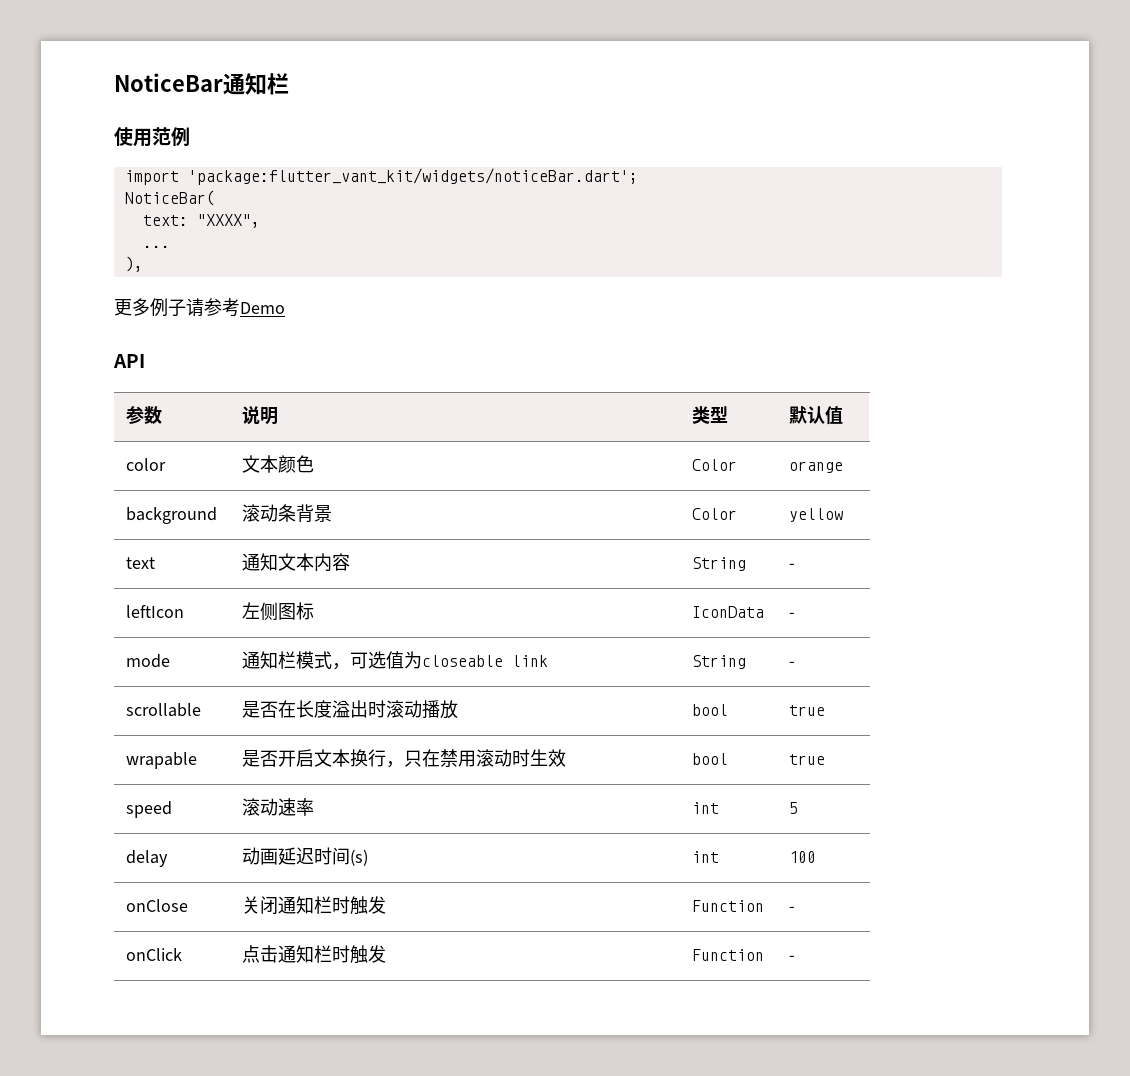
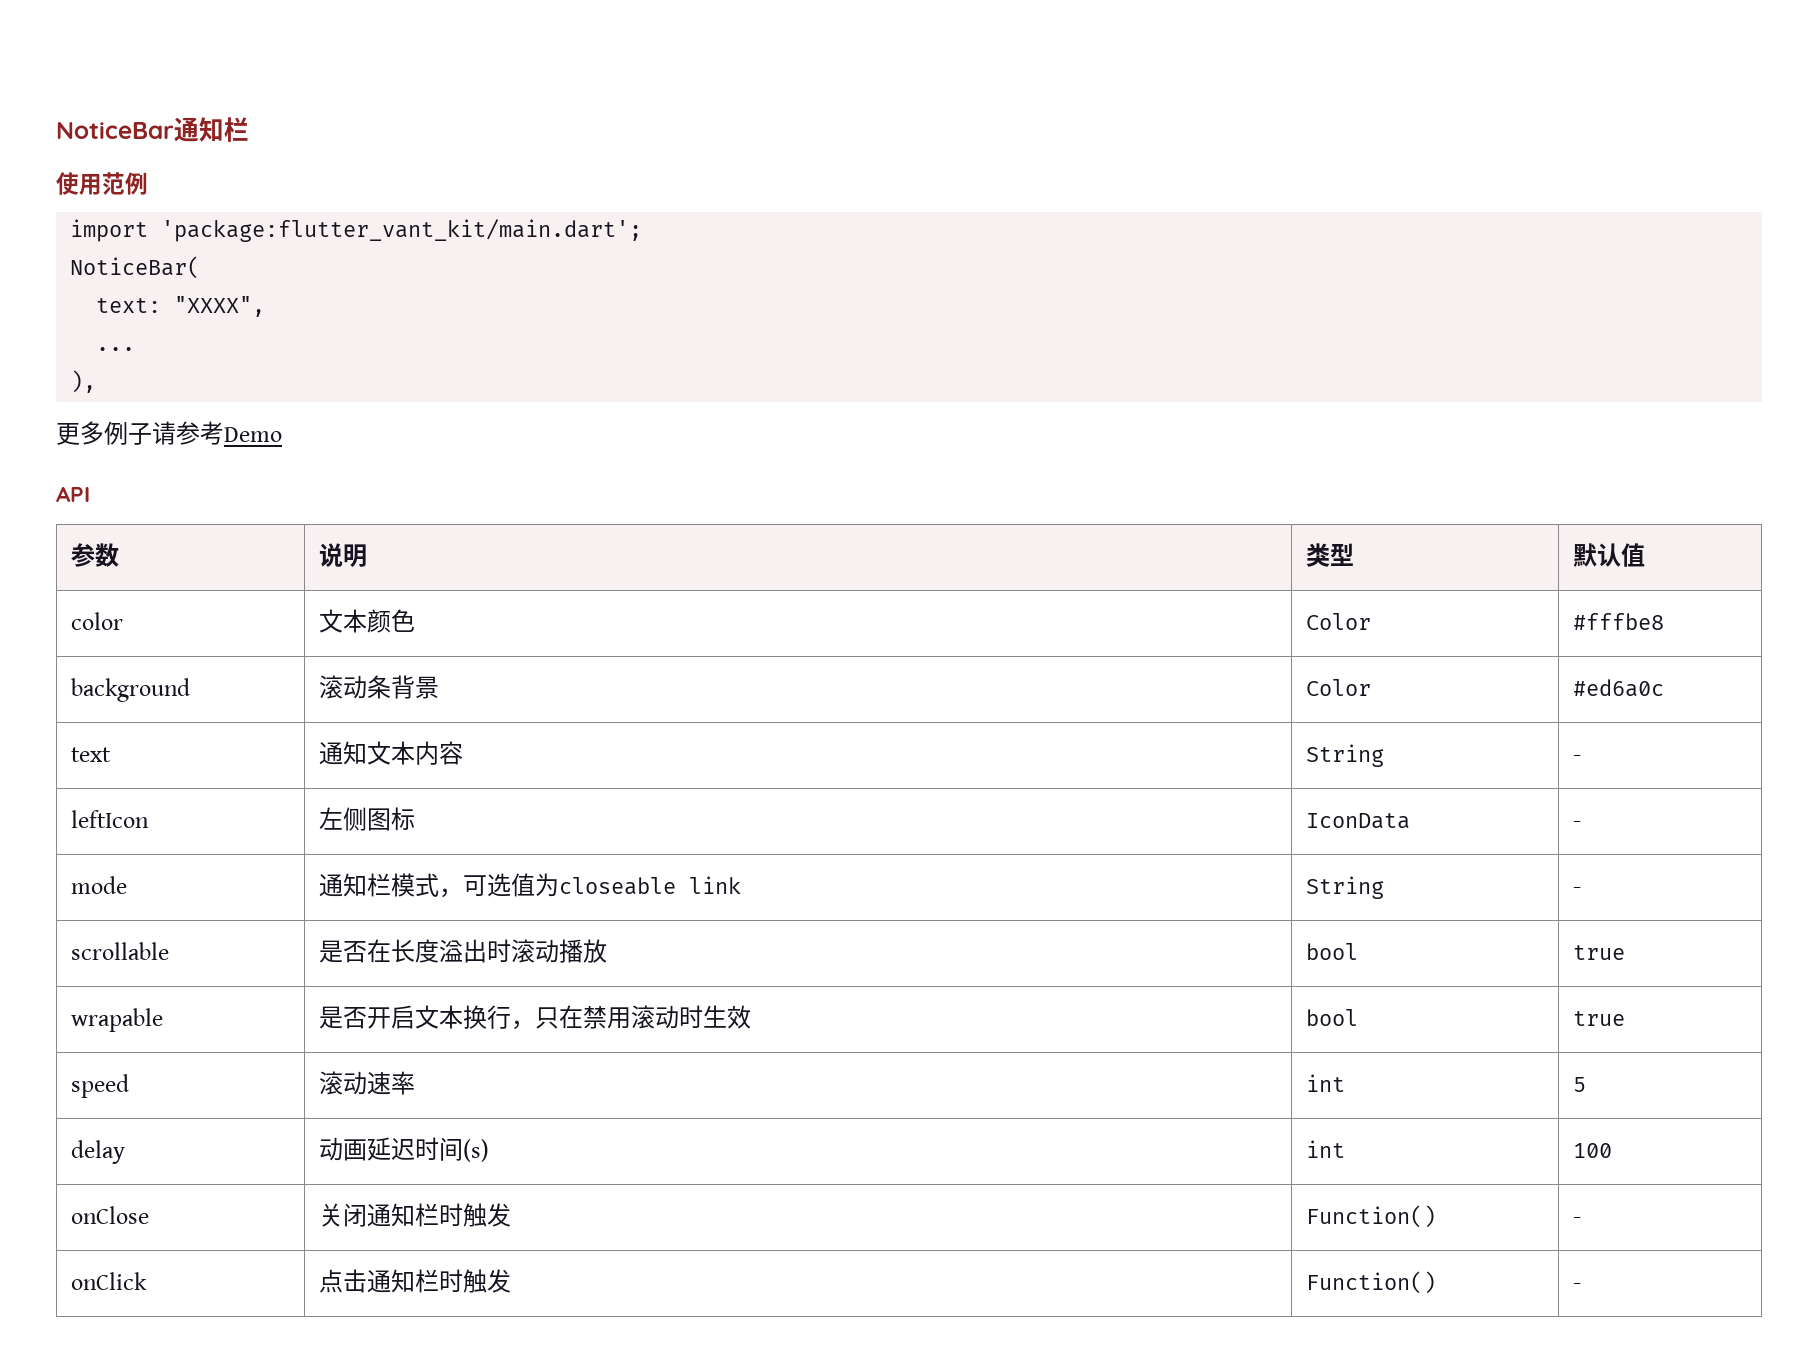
- import 'package:flutter_vant_kit/widgets/noticeBar.dart';
+ import 'package:flutter_vant_kit/main.dart';
- color | 文本颜色 | Color | orange
+ color | 文本颜色 | Color | #fffbe8
- background | 滚动条背景 | Color | yellow
+ background | 滚动条背景 | Color | #ed6a0c
- onClose | 关闭通知栏时触发 | Function | -
+ onClose | 关闭通知栏时触发 | Function() | -
- onClick | 点击通知栏时触发 | Function | -
+ onClick | 点击通知栏时触发 | Function() | -

